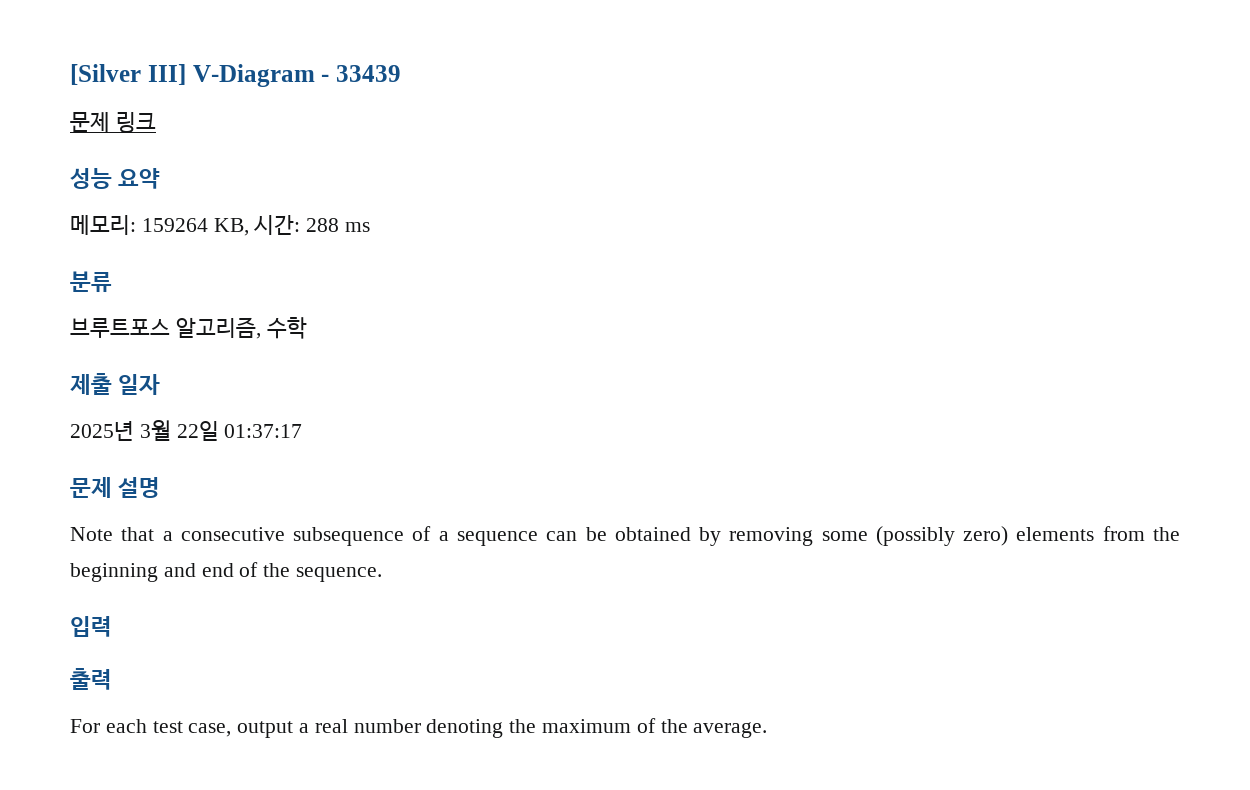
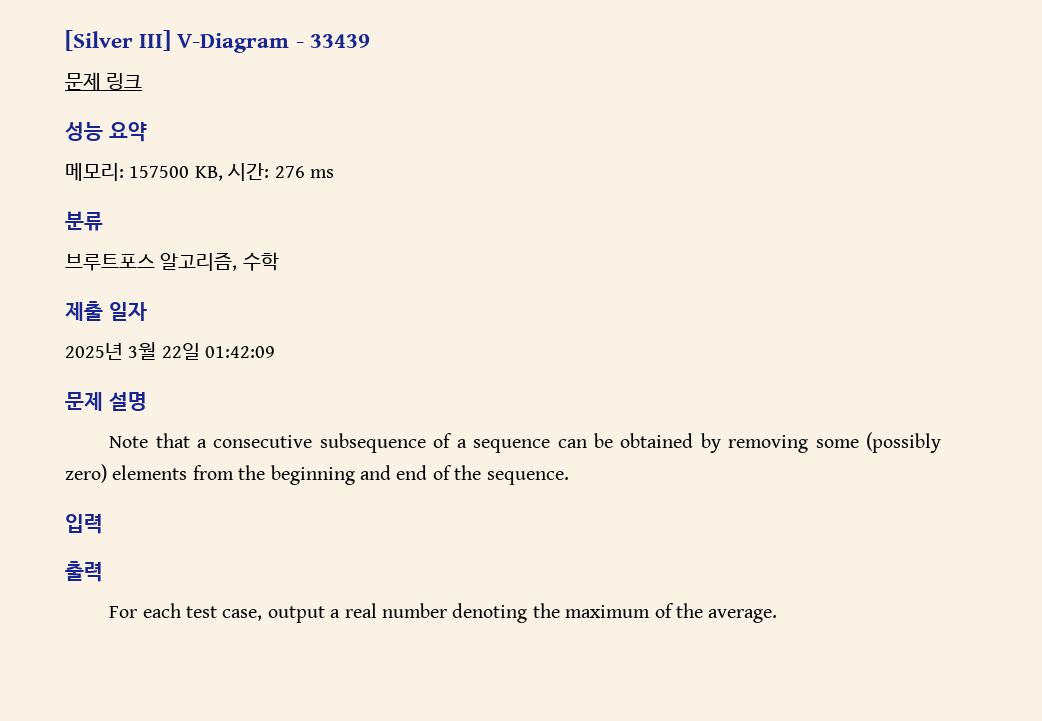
- 메모리: 159264 KB, 시간: 288 ms
+ 메모리: 157500 KB, 시간: 276 ms
- 2025년 3월 22일 01:37:17
+ 2025년 3월 22일 01:42:09

